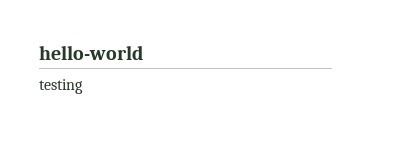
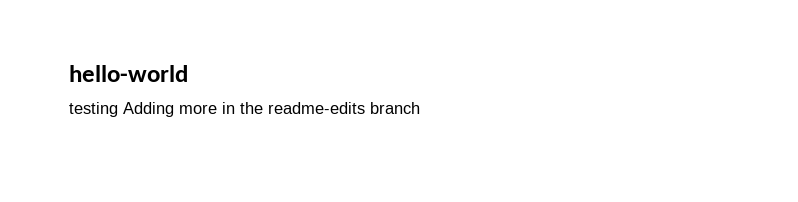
- testing
+ testing Adding more in the readme-edits branch

